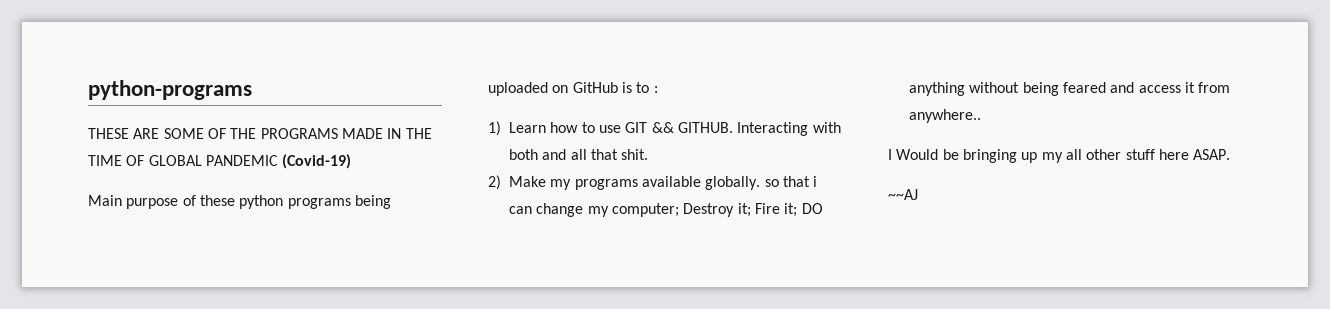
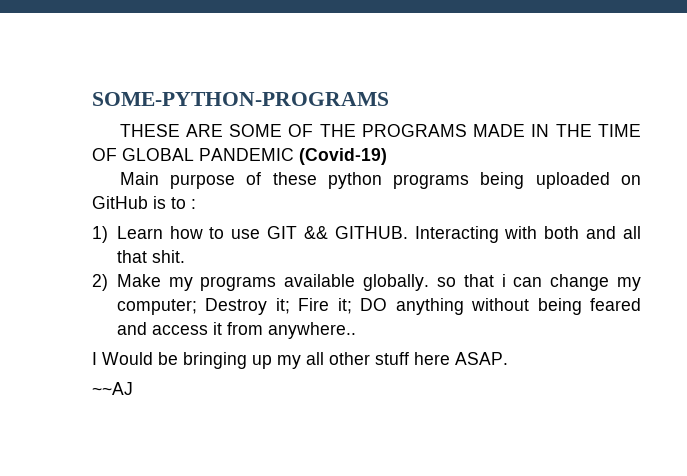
- python-programs
+ SOME-PYTHON-PROGRAMS

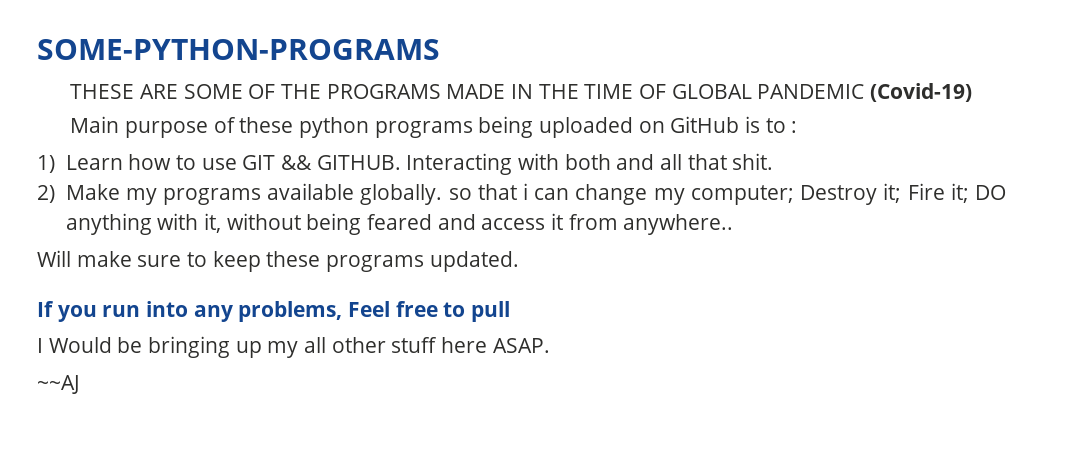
- 2) Make my programs available globally. so that i can change my computer; Destroy it; Fire it; DO anything without being feared and access it from anywhere..
+ 2) Make my programs available globally. so that i can change my computer; Destroy it; Fire it; DO anything with it, without being feared and access it from anywhere..
+ Will make sure to keep these programs updated.
+ If you run into any problems, Feel free to pull

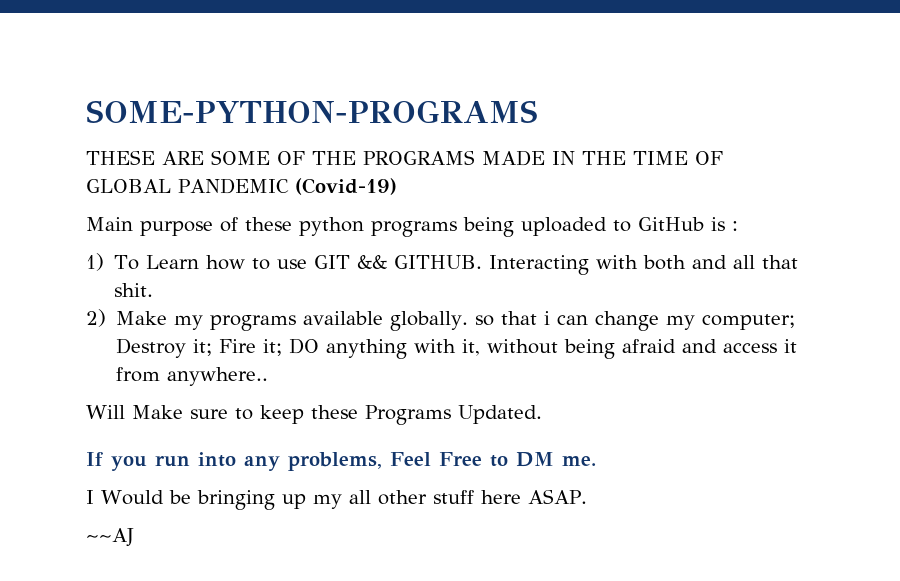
- Main purpose of these python programs being uploaded on GitHub is to :
+ Main purpose of these python programs being uploaded to GitHub is :
- 1) Learn how to use GIT && GITHUB.
+ 1) To Learn how to use GIT && GITHUB.
- 2) Make my programs available globally. so that i can change my computer; Destroy it; Fire it; DO anything with it, without being feared and access it from anywhere..
+ 2) Make my programs available globally. so that i can change my computer; Destroy it; Fire it; DO anything with it, without being afraid and access it from anywhere..
- Will make sure to keep these programs updated.
+ Will Make sure to keep these Programs Updated.
- If you run into any problems, Feel free to pull
+ If you run into any problems, Feel Free to DM me.

